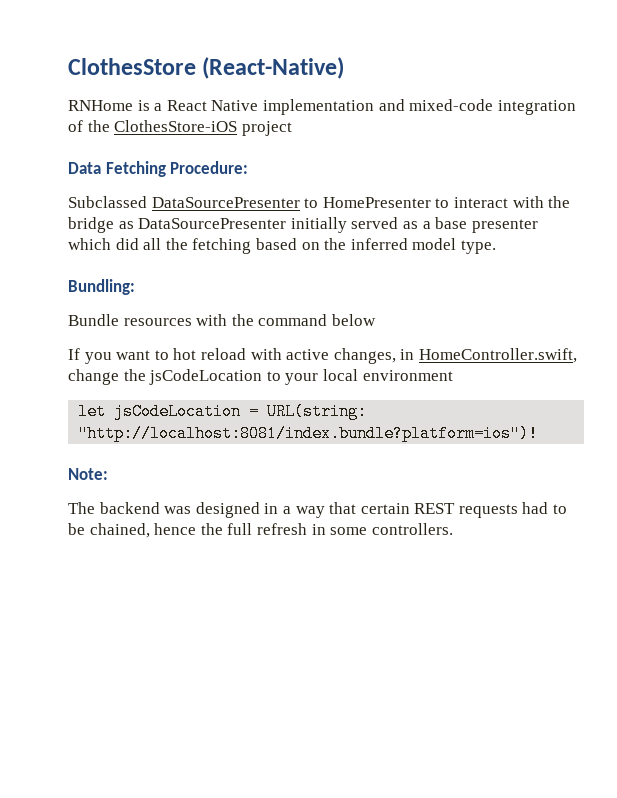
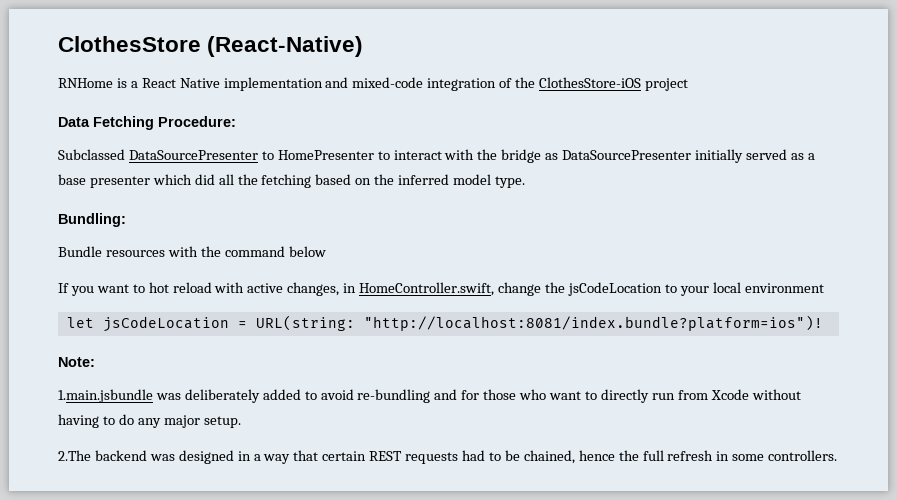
- The backend was designed in a way that certain REST requests had to be chained, hence the full refresh in some controllers.
+ 1.main.jsbundle was deliberately added to avoid re-bundling and for those who want to directly run from Xcode without having to do any major setup.
+ 2.The backend was designed in a way that certain REST requests had to be chained, hence the full refresh in some controllers.

